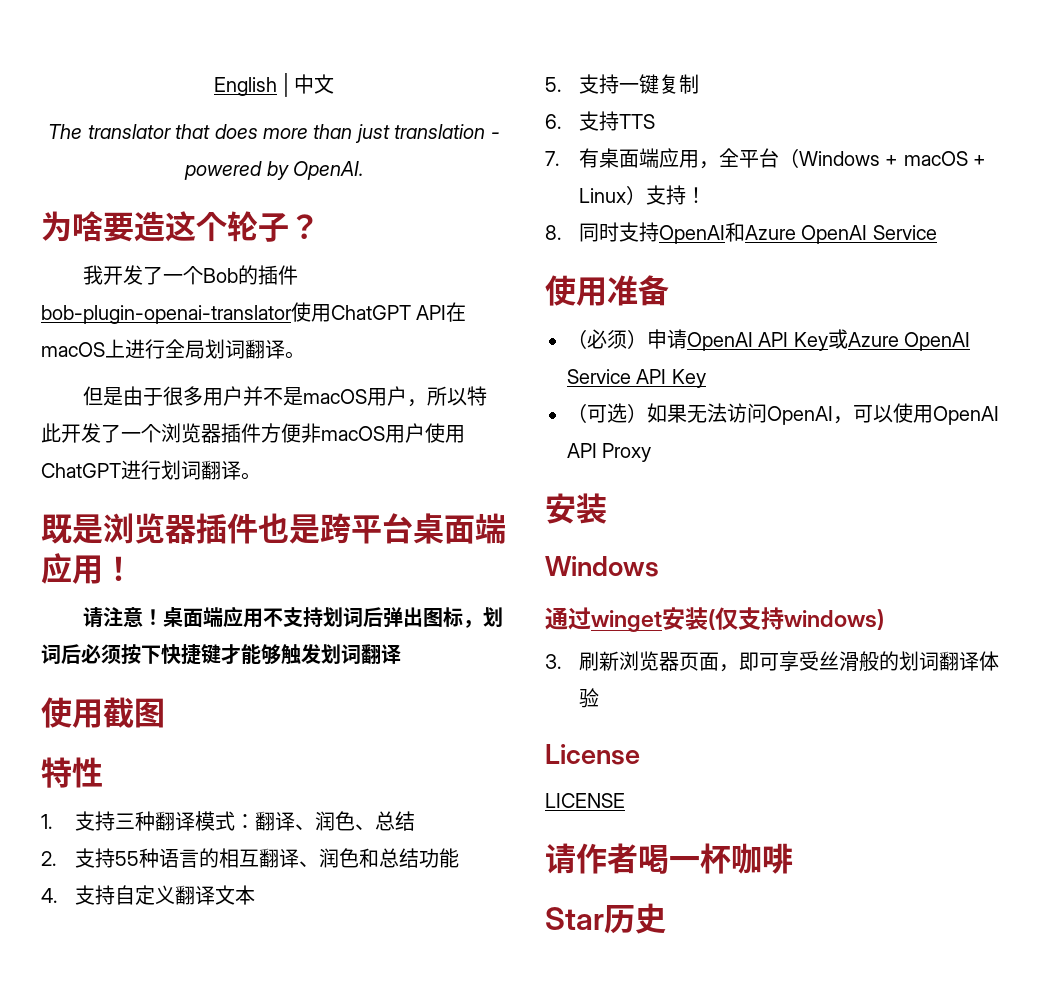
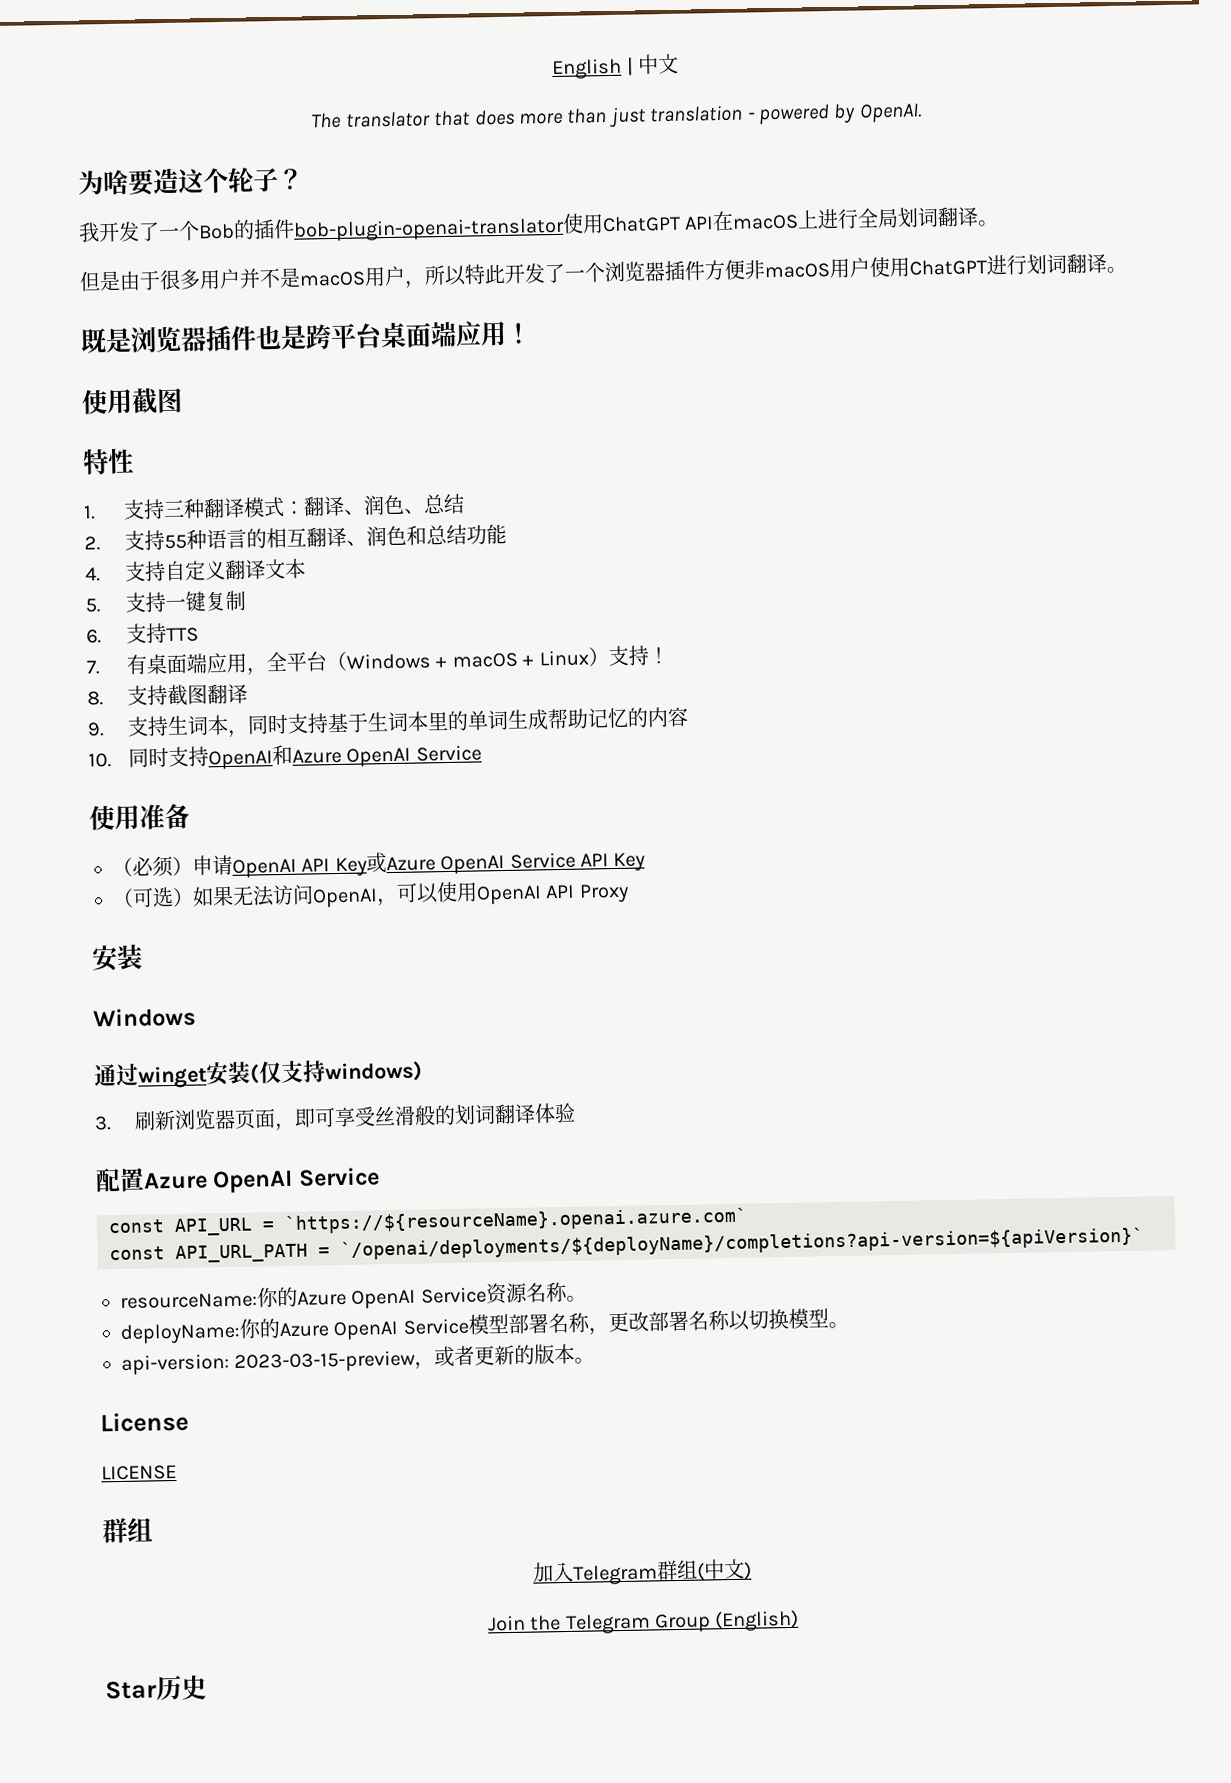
- 请注意！桌面端应用不支持划词后弹出图标，划词后必须按下快捷键才能够触发划词翻译
- 8.同时支持OpenAI和Azure OpenAI Service
+ 8.支持截图翻译
+ 9.支持生词本，同时支持基于生词本里的单词生成帮助记忆的内容
+ 10.同时支持OpenAI和Azure OpenAI Service
+ 配置Azure OpenAI Service
+ const API_URL = `https://${resourceName}.openai.azure.com`
+ const API_URL_PATH = `/openai/deployments/${deployName}/completions?api-version=${apiVersion}`
+ resourceName:你的Azure OpenAI Service资源名称。
+ deployName:你的Azure OpenAI Service模型部署名称，更改部署名称以切换模型。
+ api-version: 2023-03-15-preview，或者更新的版本。
  License
  LICENSE
- 请作者喝一杯咖啡
+ 群组
+ 加入Telegram群组(中文)
+ Join the Telegram Group (English)

